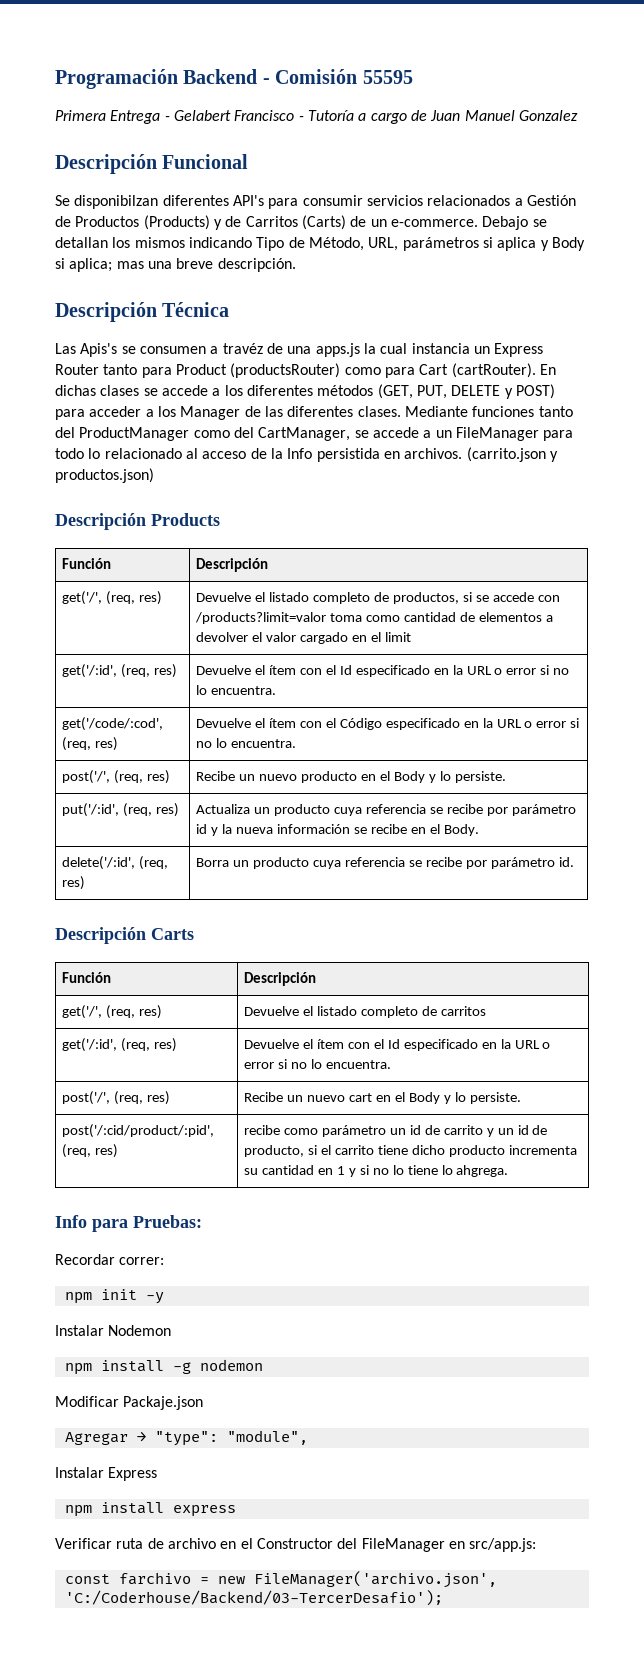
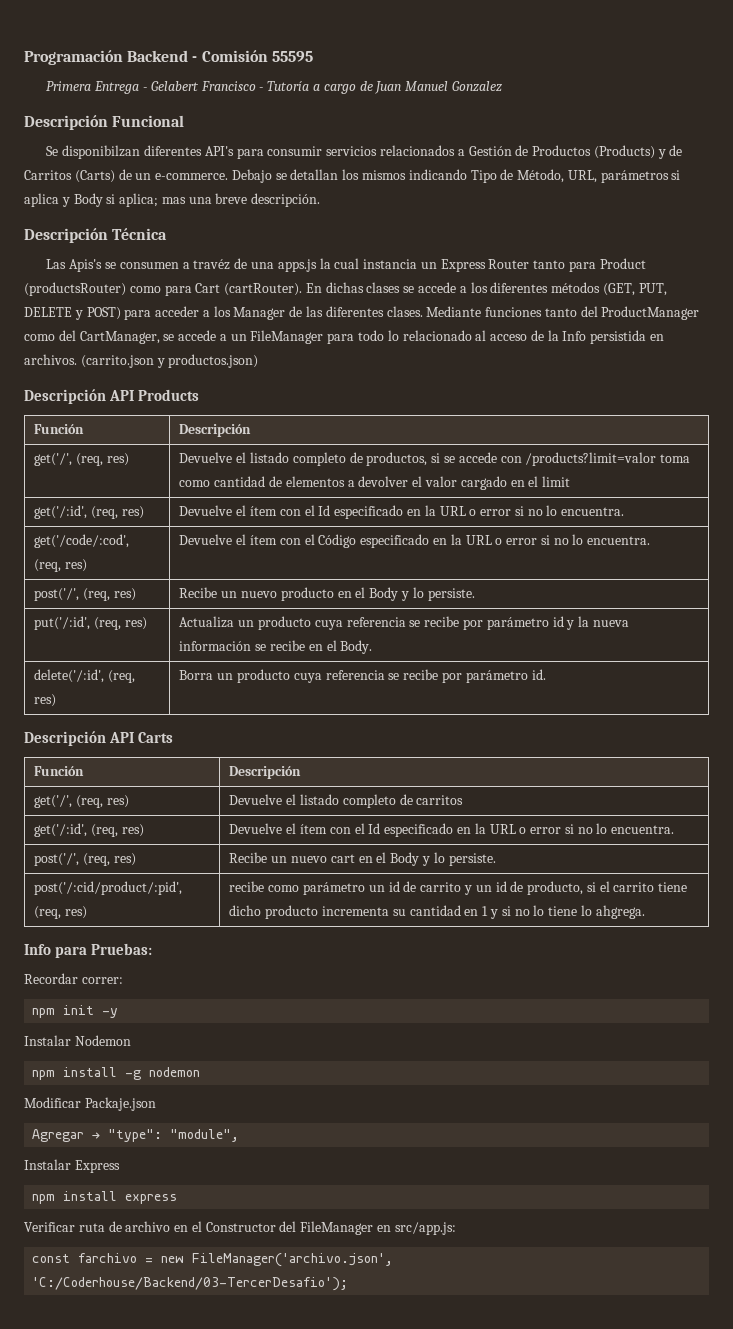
- Descripción Products
+ Descripción API Products
- Descripción Carts
+ Descripción API Carts

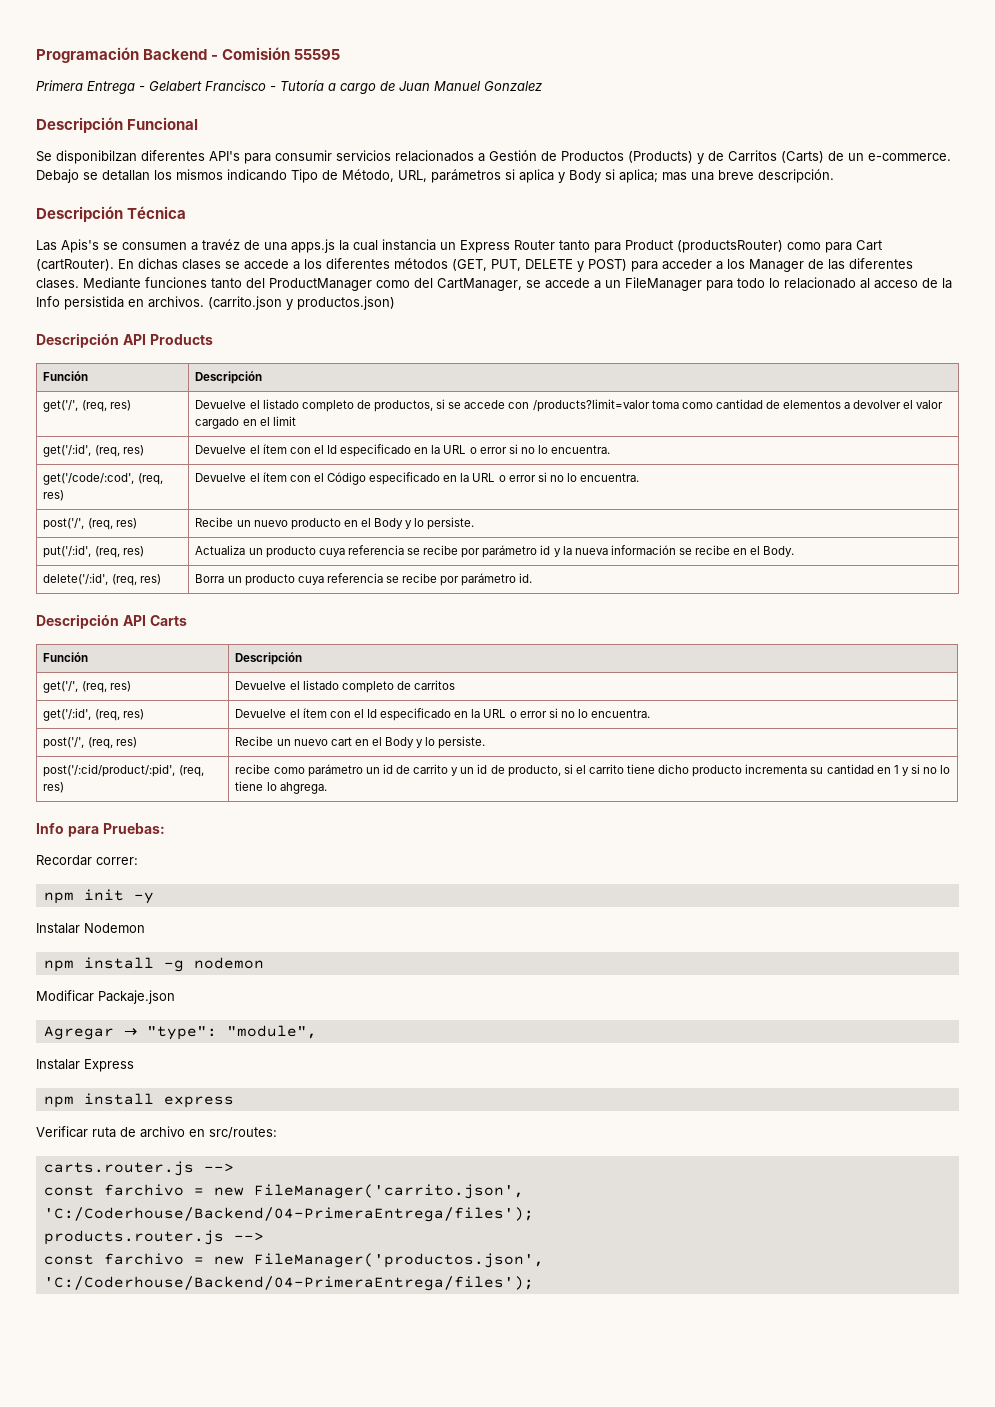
- Verificar ruta de archivo en el Constructor del FileManager en src/app.js:
- const farchivo = new FileManager('archivo.json', 'C:/Coderhouse/Backend/03-TercerDesafio');
+ Verificar ruta de archivo en src/routes:
+ carts.router.js -->
+ const farchivo = new FileManager('carrito.json', 'C:/Coderhouse/Backend/04-PrimeraEntrega/files');
+ products.router.js -->
+ const farchivo = new FileManager('productos.json', 'C:/Coderhouse/Backend/04-PrimeraEntrega/files');

